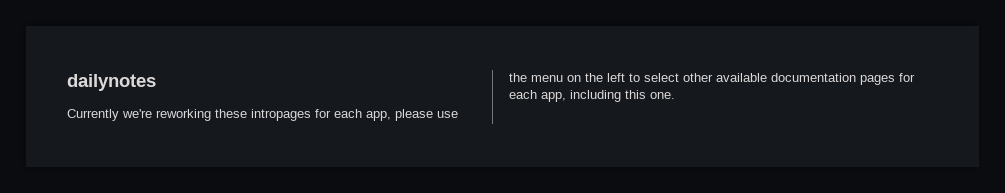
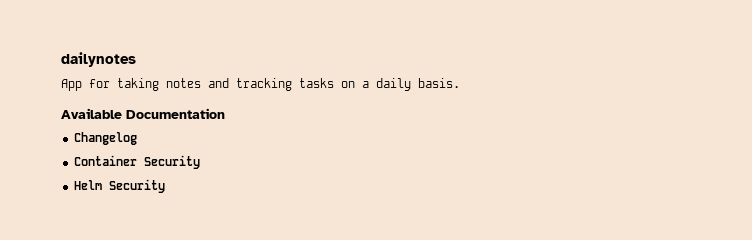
- Currently we're reworking these intropages for each app, please use the menu on the left to select other available documentation pages for each app, including this one.
+ App for taking notes and tracking tasks on a daily basis.
+ Available Documentation
+ Changelog
+ Container Security
+ Helm Security

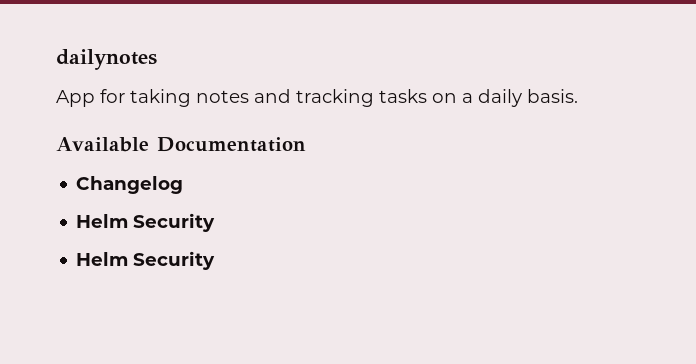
  Changelog
- Container Security
+ Helm Security

